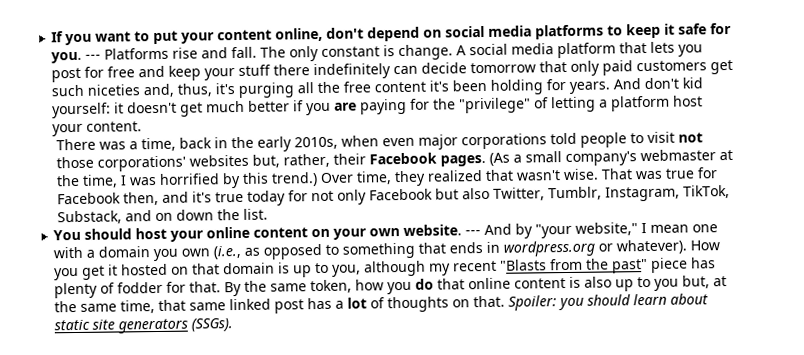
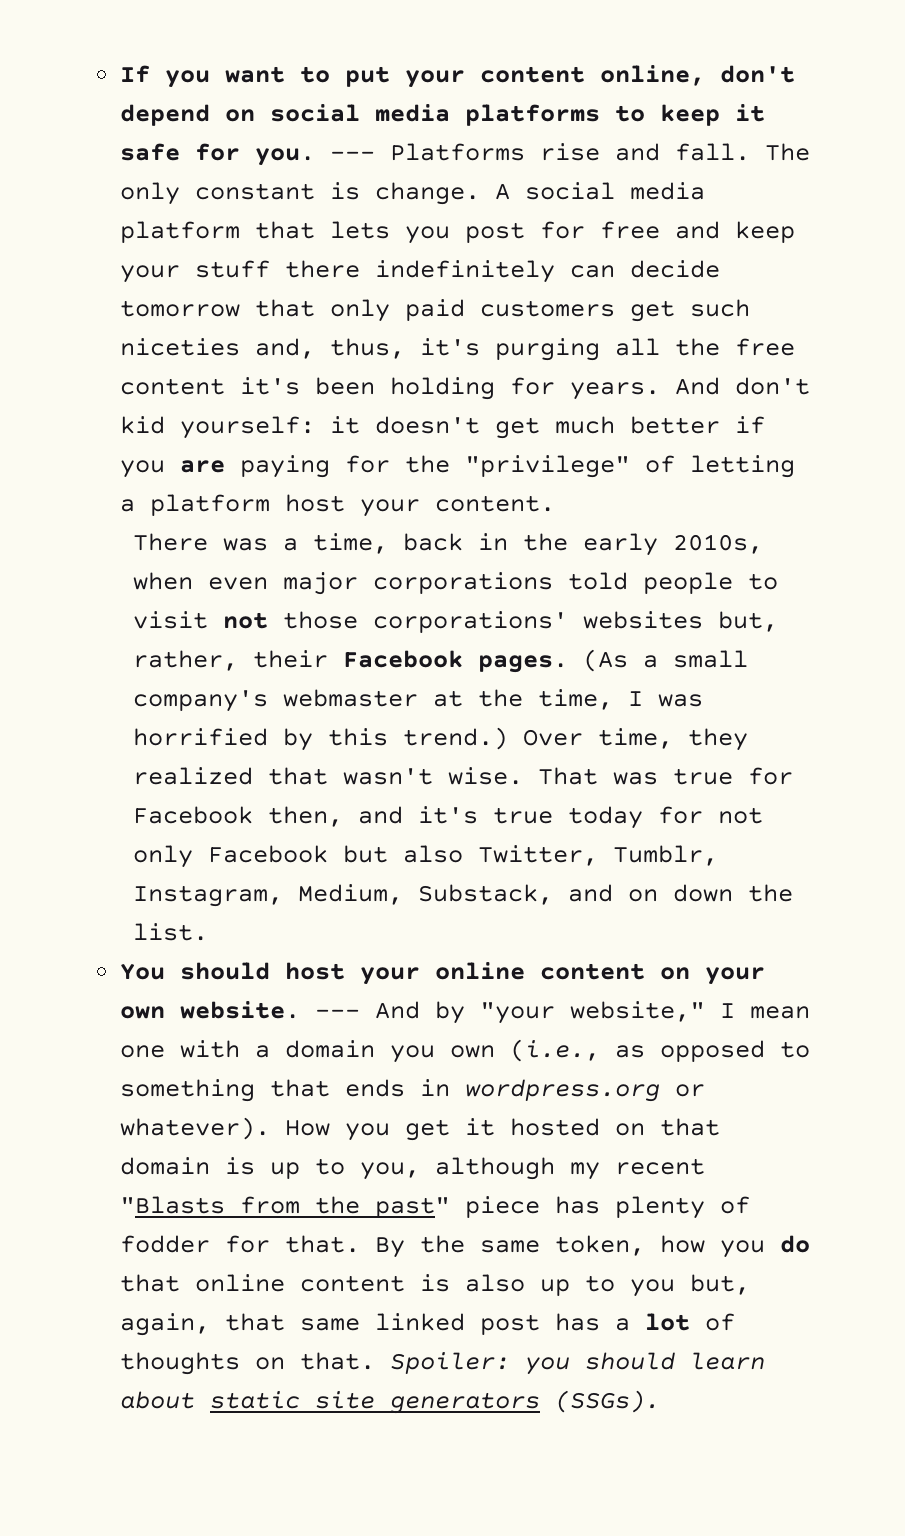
- That was true for Facebook then, and it's true today for not only Facebook but also Twitter, Tumblr, Instagram, TikTok, Substack, and on down the list.
+ That was true for Facebook then, and it's true today for not only Facebook but also Twitter, Tumblr, Instagram, Medium, Substack, and on down the list.
- By the same token, how you do that online content is also up to you but, at the same time, that same linked post has a lot of thoughts on that.
+ By the same token, how you do that online content is also up to you but, again, that same linked post has a lot of thoughts on that.

